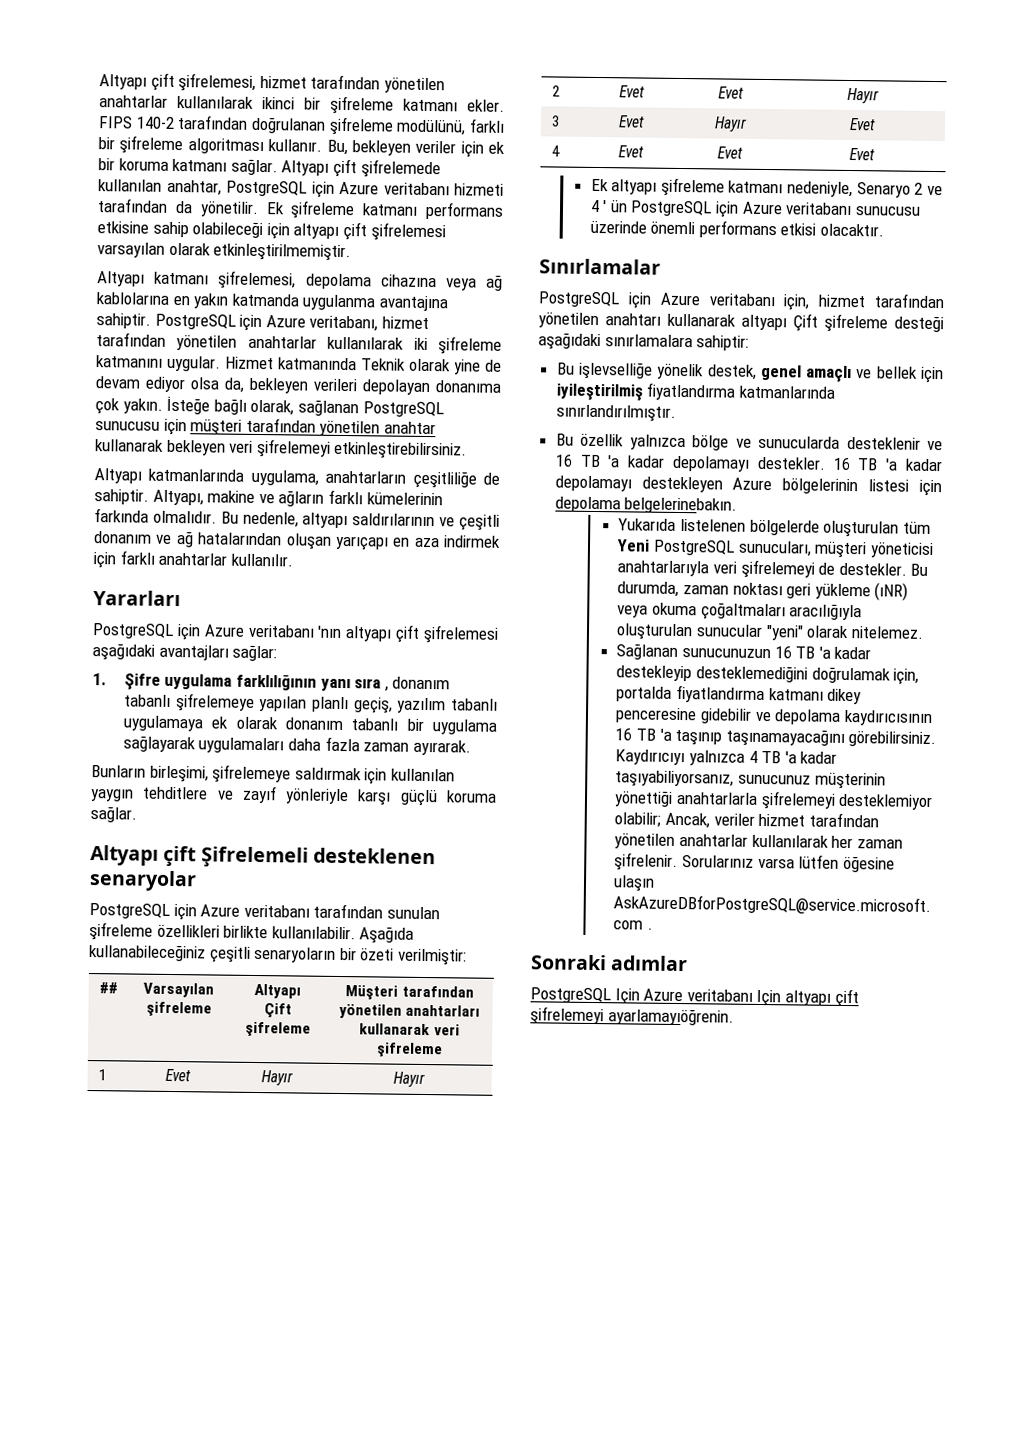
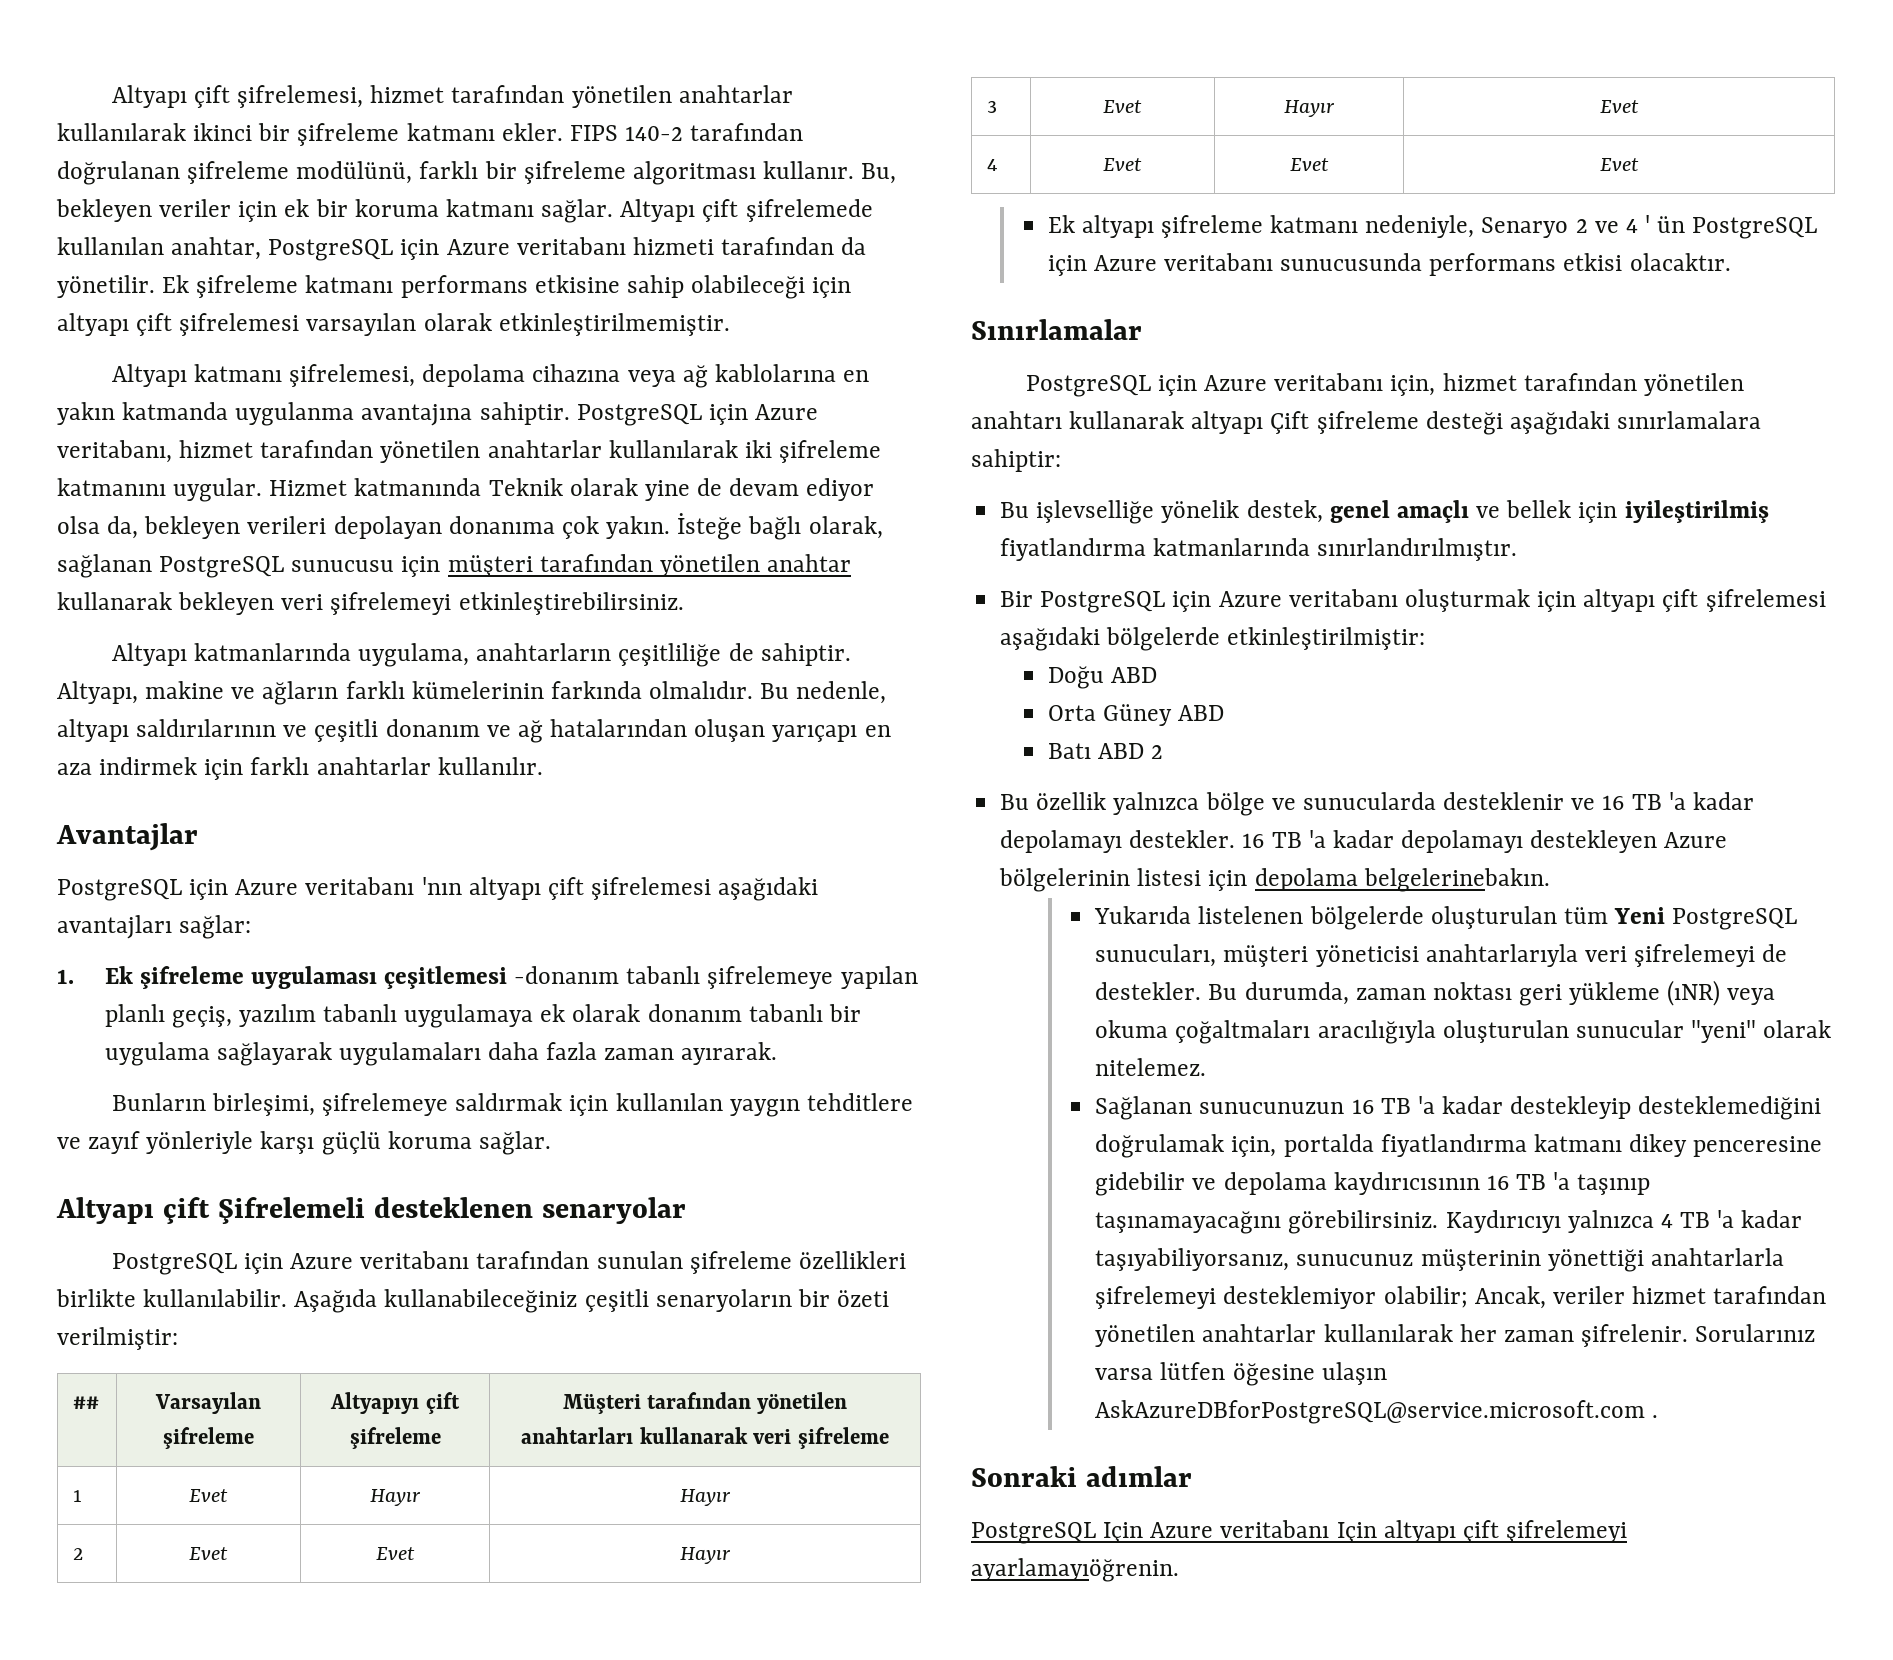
- Yararları
+ Avantajlar
- 1. Şifre uygulama farklılığının yanı sıra , donanım tabanlı şifrelemeye yapılan planlı geçiş, yazılım tabanlı uygulamaya ek olarak donanım tabanlı bir uygulama sağlayarak uygulamaları daha fazla zaman ayırarak.
+ 1. Ek şifreleme uygulaması çeşitlemesi -donanım tabanlı şifrelemeye yapılan planlı geçiş, yazılım tabanlı uygulamaya ek olarak donanım tabanlı bir uygulama sağlayarak uygulamaları daha fazla zaman ayırarak.
- ## | Varsayılan şifreleme | Altyapı Çift şifreleme | Müşteri tarafından yönetilen anahtarları kullanarak veri şifreleme
+ ## | Varsayılan şifreleme | Altyapıyı çift şifreleme | Müşteri tarafından yönetilen anahtarları kullanarak veri şifreleme
- Ek altyapı şifreleme katmanı nedeniyle, Senaryo 2 ve 4 ' ün PostgreSQL için Azure veritabanı sunucusu üzerinde önemli performans etkisi olacaktır.
+ Ek altyapı şifreleme katmanı nedeniyle, Senaryo 2 ve 4 ' ün PostgreSQL için Azure veritabanı sunucusunda performans etkisi olacaktır.
+ Bir PostgreSQL için Azure veritabanı oluşturmak için altyapı çift şifrelemesi aşağıdaki bölgelerde etkinleştirilmiştir:
+ Doğu ABD
+ Orta Güney ABD
+ Batı ABD 2

